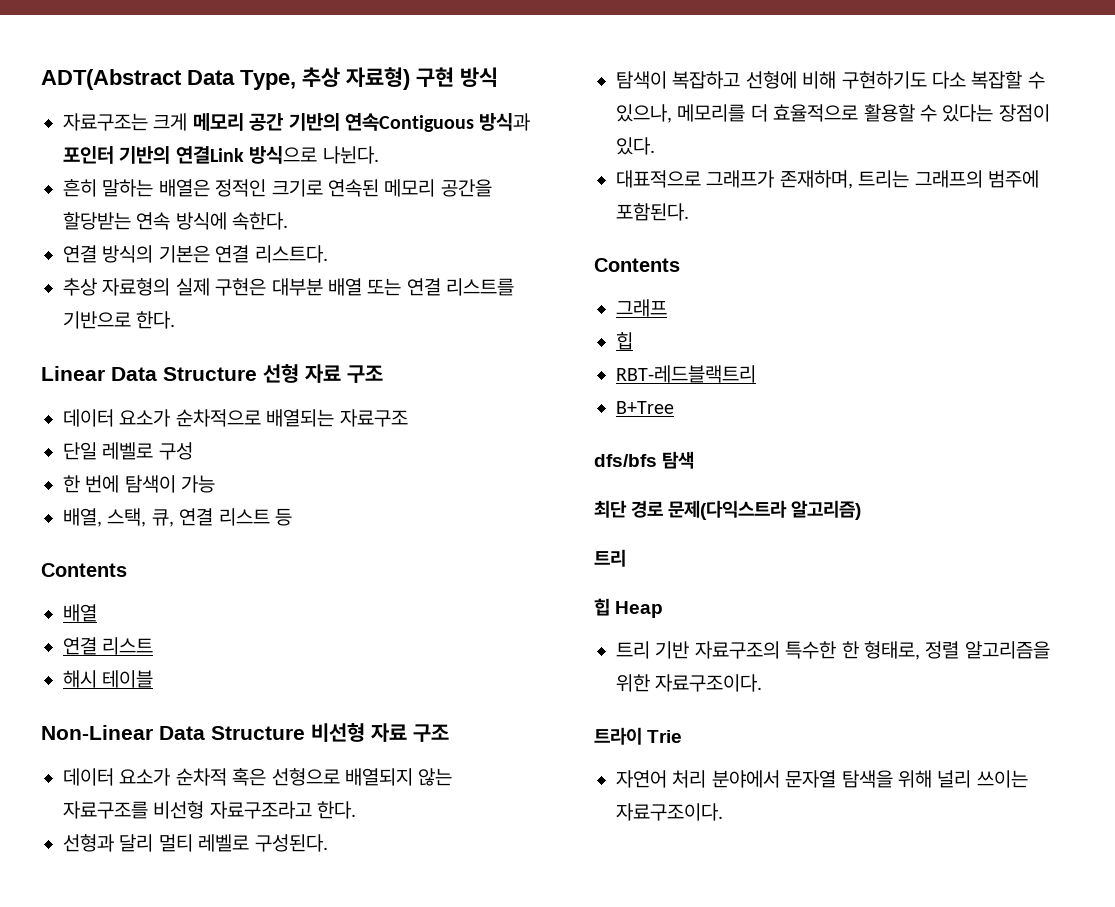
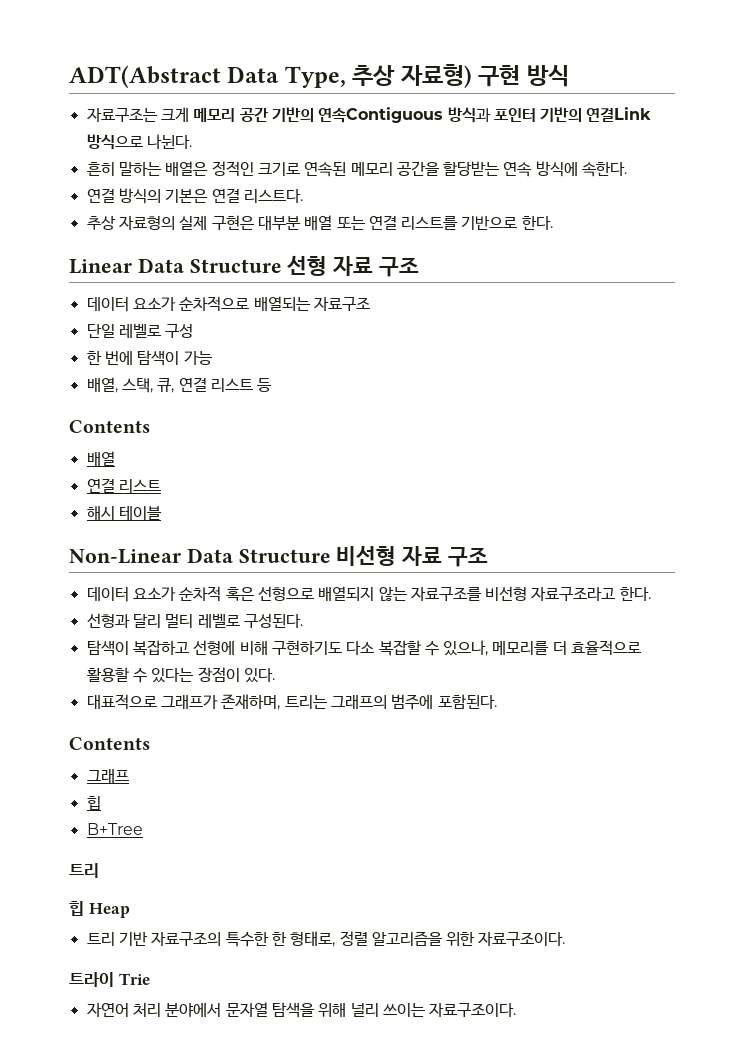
- RBT-레드블랙트리
- dfs/bfs 탐색
- 최단 경로 문제(다익스트라 알고리즘)

